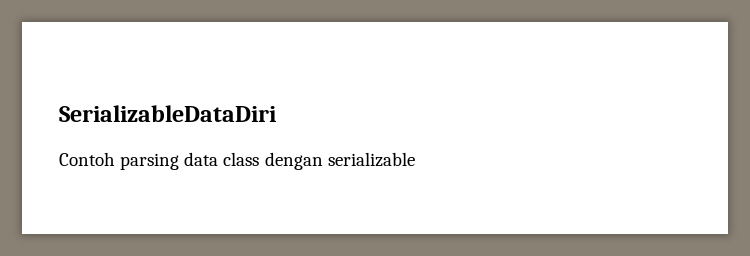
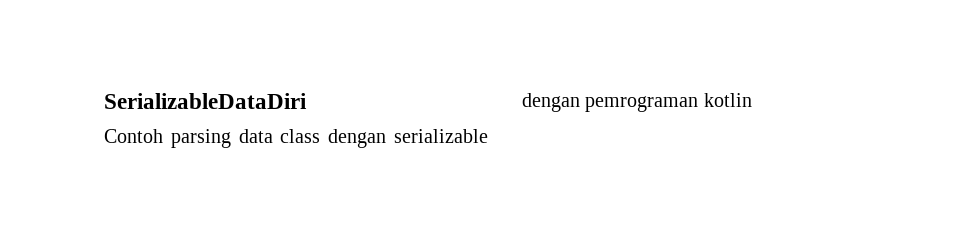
- Contoh parsing data class dengan serializable
+ Contoh parsing data class dengan serializable dengan pemrograman kotlin

